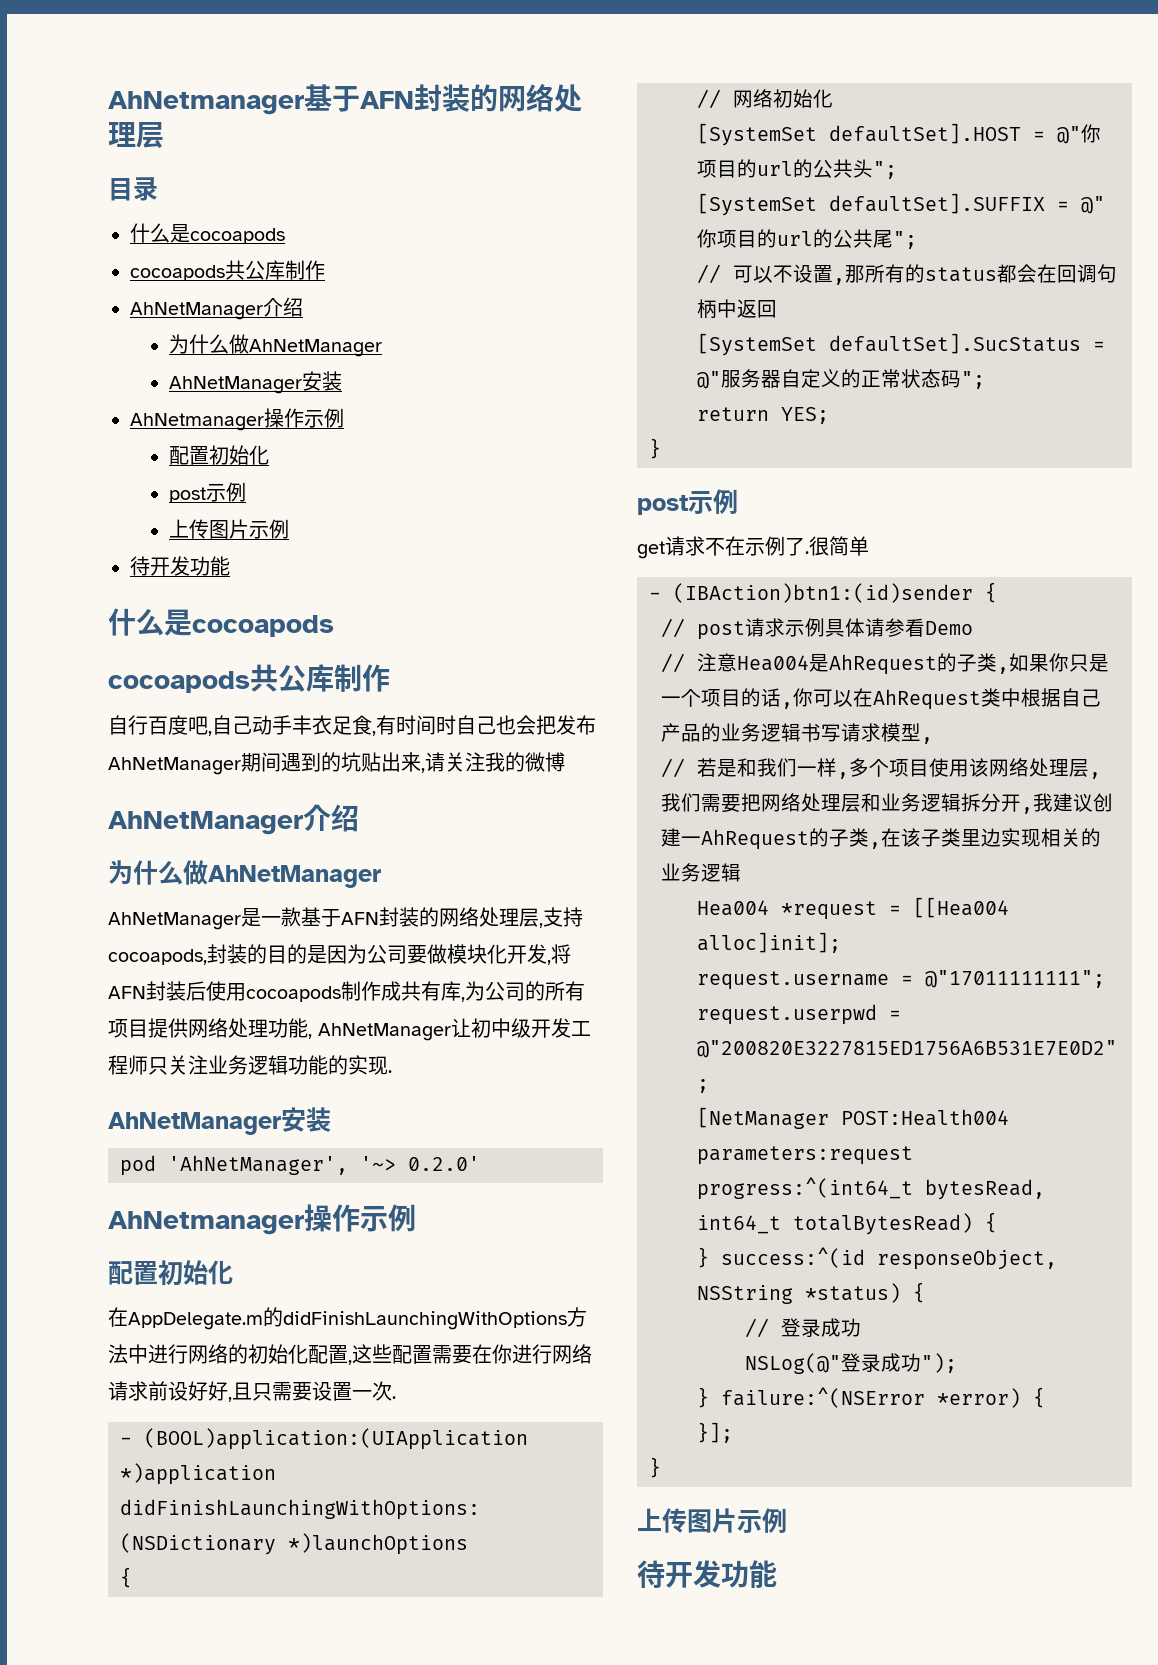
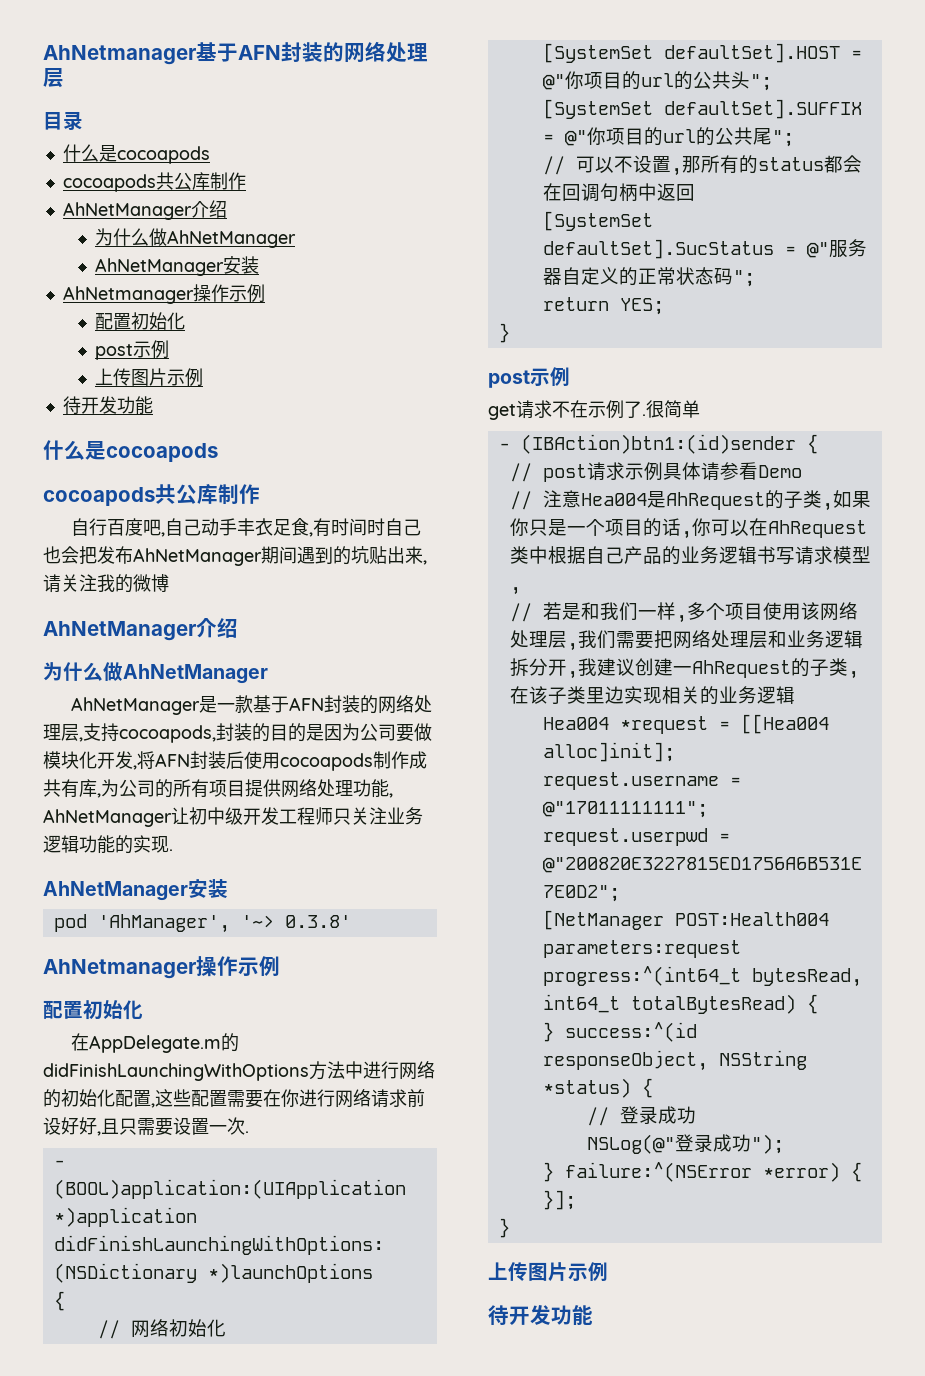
- pod 'AhNetManager', '~> 0.2.0'
+ pod 'AhManager', '~> 0.3.8'

